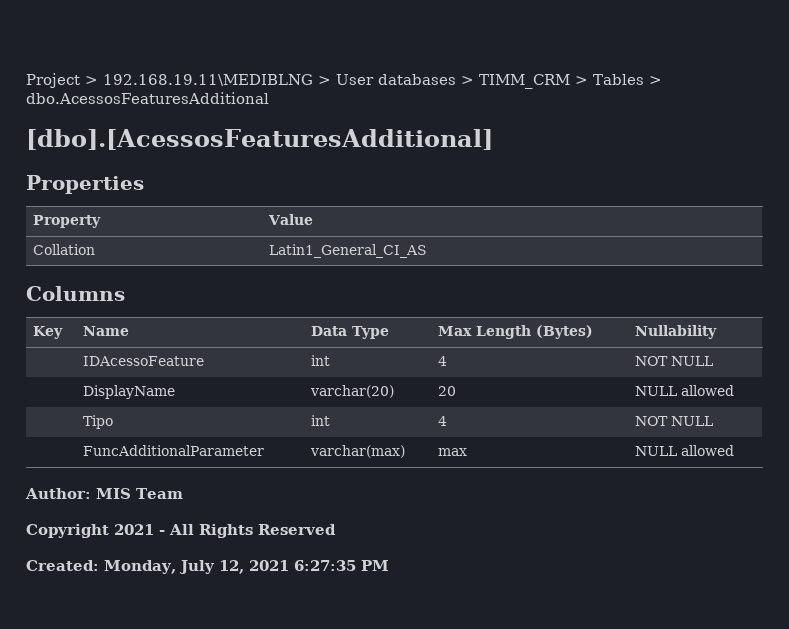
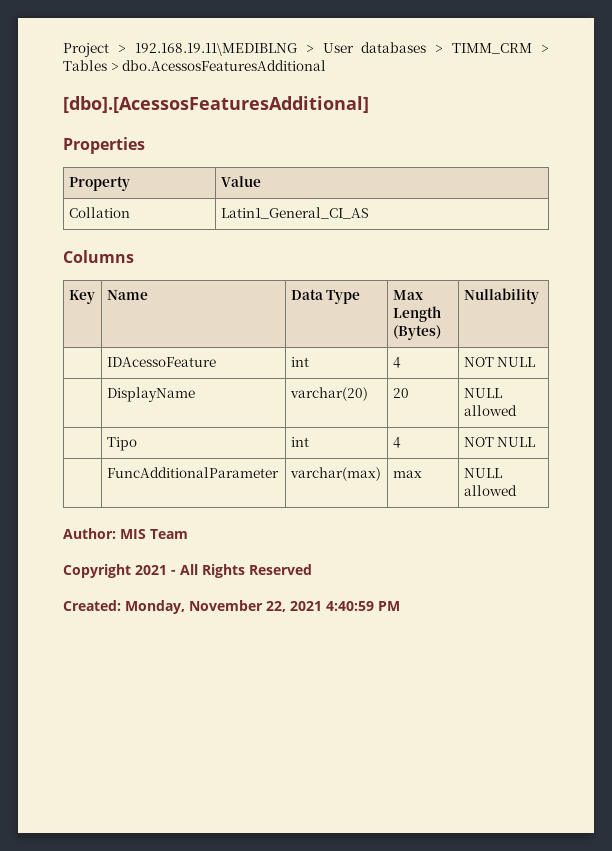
- Created: Monday, July 12, 2021 6:27:35 PM
+ Created: Monday, November 22, 2021 4:40:59 PM

